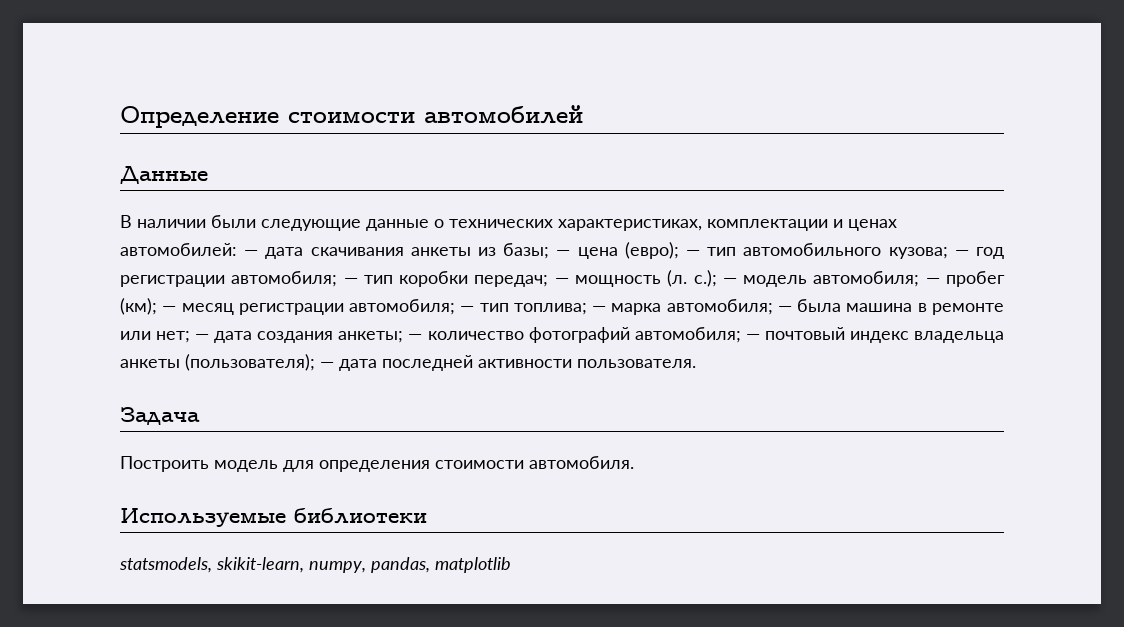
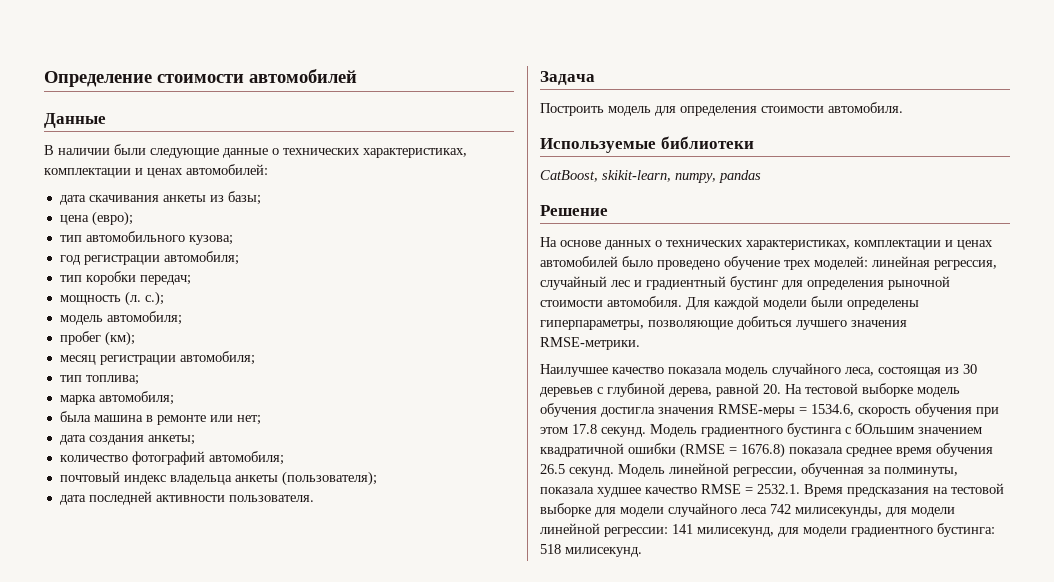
- В наличии были следующие данные о технических характеристиках, комплектации и ценах автомобилей: — дата скачивания анкеты из базы; — цена (евро); — тип автомобильного кузова; — год регистрации автомобиля; — тип коробки передач; — мощность (л. с.); — модель автомобиля; — пробег (км); — месяц регистрации автомобиля; — тип топлива; — марка автомобиля; — была машина в ремонте или нет; — дата создания анкеты; — количество фотографий автомобиля; — почтовый индекс владельца анкеты (пользователя); — дата последней активности пользователя.
+ В наличии были следующие данные о технических характеристиках, комплектации и ценах автомобилей:
+ дата скачивания анкеты из базы;
+ цена (евро);
+ тип автомобильного кузова;
+ год регистрации автомобиля;
+ тип коробки передач;
+ мощность (л. с.);
+ модель автомобиля;
+ пробег (км);
+ месяц регистрации автомобиля;
+ тип топлива;
+ марка автомобиля;
+ была машина в ремонте или нет;
+ дата создания анкеты;
+ количество фотографий автомобиля;
+ почтовый индекс владельца анкеты (пользователя);
+ дата последней активности пользователя.
- statsmodels, skikit-learn, numpy, pandas, matplotlib
+ CatBoost, skikit-learn, numpy, pandas
+ Решение
+ На основе данных о технических характеристиках, комплектации и ценах автомобилей было проведено обучение трех моделей: линейная регрессия, случайный лес и градиентный бустинг для определения рыночной стоимости автомобиля. Для каждой модели были определены гиперпараметры, позволяющие добиться лучшего значения RMSE-метрики.
+ Наилучшее качество показала модель случайного леса, состоящая из 30 деревьев с глубиной дерева, равной 20. На тестовой выборке модель обучения достигла значения RMSE-меры = 1534.6, скорость обучения при этом 17.8 секунд. Модель градиентного бустинга с бОльшим значением квадратичной ошибки (RMSE = 1676.8) показала среднее время обучения 26.5 секунд. Модель линейной регрессии, обученная за полминуты, показала худшее качество RMSE = 2532.1. Время предсказания на тестовой выборке для модели случайного леса 742 милисекунды, для модели линейной регрессии: 141 милисекунд, для модели градиентного бустинга: 518 милисекунд.

